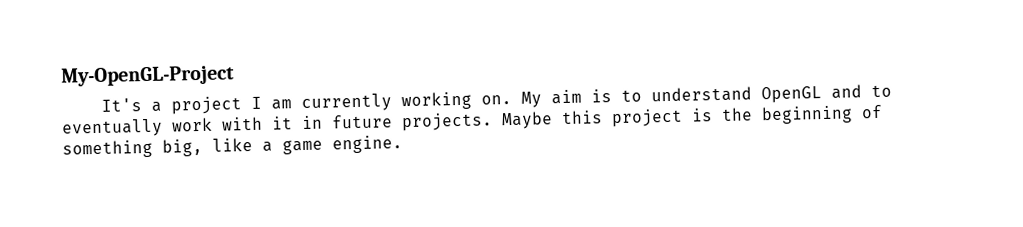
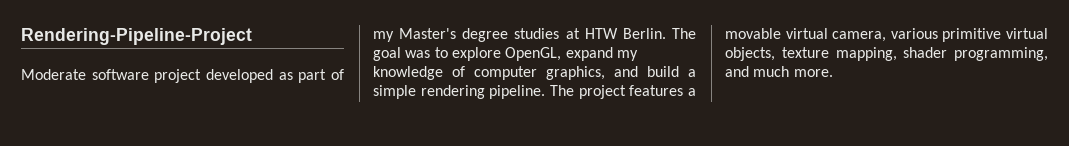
- My-OpenGL-Project
- It's a project I am currently working on. My aim is to understand OpenGL and to eventually work with it in future projects. Maybe this project is the beginning of something big, like a game engine.
+ Rendering-Pipeline-Project
+ Moderate software project developed as part of my Master's degree studies at HTW Berlin. The goal was to explore OpenGL, expand my knowledge of computer graphics, and build a simple rendering pipeline. The project features a movable virtual camera, various primitive virtual objects, texture mapping, shader programming, and much more.

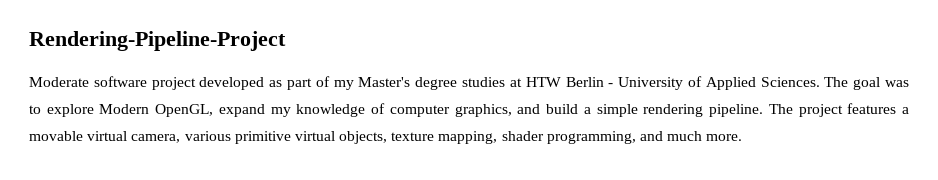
- Moderate software project developed as part of my Master's degree studies at HTW Berlin.
+ Moderate software project developed as part of my Master's degree studies at HTW Berlin - University of Applied Sciences.
- The goal was to explore OpenGL, expand my knowledge of computer graphics, and build a simple rendering pipeline.
+ The goal was to explore Modern OpenGL, expand my knowledge of computer graphics, and build a simple rendering pipeline.

